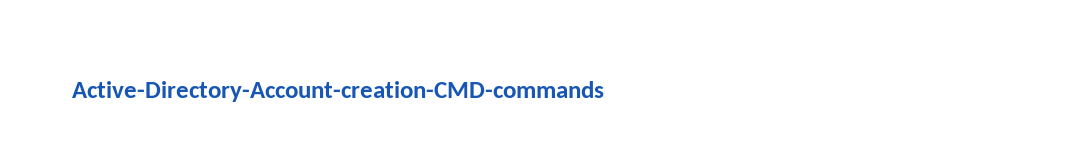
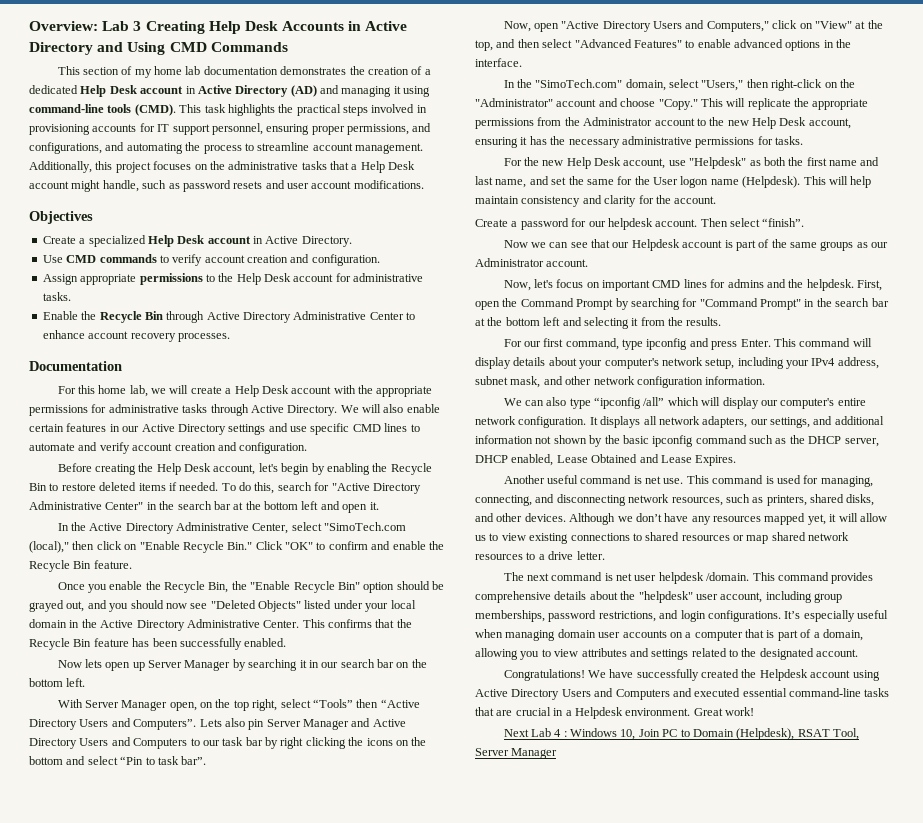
- Active-Directory-Account-creation-CMD-commands
+ Overview: Lab 3 Creating Help Desk Accounts in Active Directory and Using CMD Commands
+ This section of my home lab documentation demonstrates the creation of a dedicated Help Desk account in Active Directory (AD) and managing it using command-line tools (CMD). This task highlights the practical steps involved in provisioning accounts for IT support personnel, ensuring proper permissions, and configurations, and automating the process to streamline account management. Additionally, this project focuses on the administrative tasks that a Help Desk account might handle, such as password resets and user account modifications.
+ Objectives
+ Create a specialized Help Desk account in Active Directory.
+ Use CMD commands to verify account creation and configuration.
+ Assign appropriate permissions to the Help Desk account for administrative tasks.
+ Enable the Recycle Bin through Active Directory Administrative Center to enhance account recovery processes.
+ Documentation
+ For this home lab, we will create a Help Desk account with the appropriate permissions for administrative tasks through Active Directory. We will also enable certain features in our Active Directory settings and use specific CMD lines to automate and verify account creation and configuration.
+ Before creating the Help Desk account, let's begin by enabling the Recycle Bin to restore deleted items if needed. To do this, search for "Active Directory Administrative Center" in the search bar at the bottom left and open it.
+ In the Active Directory Administrative Center, select "SimoTech.com (local)," then click on "Enable Recycle Bin." Click "OK" to confirm and enable the Recycle Bin feature.
+ Once you enable the Recycle Bin, the "Enable Recycle Bin" option should be grayed out, and you should now see "Deleted Objects" listed under your local domain in the Active Directory Administrative Center. This confirms that the Recycle Bin feature has been successfully enabled.
+ Now lets open up Server Manager by searching it in our search bar on the bottom left.
+ With Server Manager open, on the top right, select “Tools” then “Active Directory Users and Computers”. Lets also pin Server Manager and Active Directory Users and Computers to our task bar by right clicking the icons on the bottom and select “Pin to task bar”.
+ Now, open "Active Directory Users and Computers," click on "View" at the top, and then select "Advanced Features" to enable advanced options in the interface.
+ In the "SimoTech.com" domain, select "Users," then right-click on the "Administrator" account and choose "Copy." This will replicate the appropriate permissions from the Administrator account to the new Help Desk account, ensuring it has the necessary administrative permissions for tasks.
+ For the new Help Desk account, use "Helpdesk" as both the first name and last name, and set the same for the User logon name (Helpdesk). This will help maintain consistency and clarity for the account.
+ Create a password for our helpdesk account. Then select “finish”.
+ Now we can see that our Helpdesk account is part of the same groups as our Administrator account.
+ Now, let's focus on important CMD lines for admins and the helpdesk. First, open the Command Prompt by searching for "Command Prompt" in the search bar at the bottom left and selecting it from the results.
+ For our first command, type ipconfig and press Enter. This command will display details about your computer's network setup, including your IPv4 address, subnet mask, and other network configuration information.
+ We can also type “ipconfig /all” which will display our computer's entire network configuration. It displays all network adapters, our settings, and additional information not shown by the basic ipconfig command such as the DHCP server, DHCP enabled, Lease Obtained and Lease Expires.
+ Another useful command is net use. This command is used for managing, connecting, and disconnecting network resources, such as printers, shared disks, and other devices. Although we don’t have any resources mapped yet, it will allow us to view existing connections to shared resources or map shared network resources to a drive letter.
+ The next command is net user helpdesk /domain. This command provides comprehensive details about the "helpdesk" user account, including group memberships, password restrictions, and login configurations. It’s especially useful when managing domain user accounts on a computer that is part of a domain, allowing you to view attributes and settings related to the designated account.
+ Congratulations! We have successfully created the Helpdesk account using Active Directory Users and Computers and executed essential command-line tasks that are crucial in a Helpdesk environment. Great work!
+ Next Lab 4 : Windows 10, Join PC to Domain (Helpdesk), RSAT Tool, Server Manager

